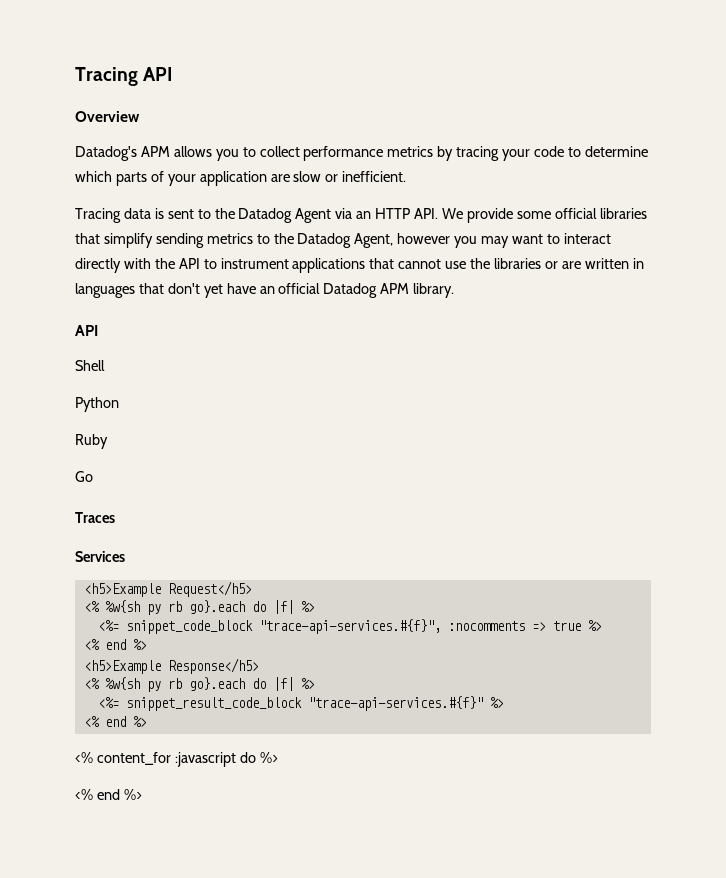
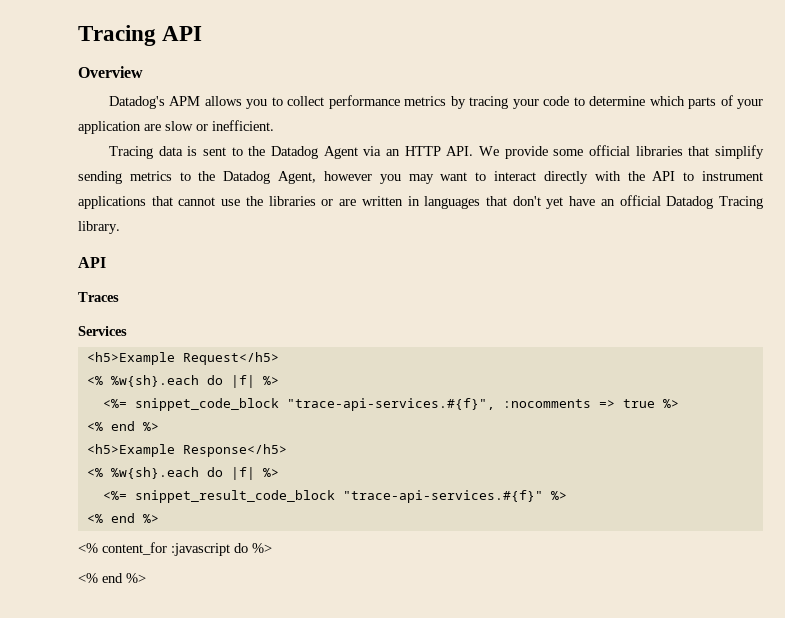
- Tracing data is sent to the Datadog Agent via an HTTP API. We provide some official libraries that simplify sending metrics to the Datadog Agent, however you may want to interact directly with the API to instrument applications that cannot use the libraries or are written in languages that don't yet have an official Datadog APM library.
+ Tracing data is sent to the Datadog Agent via an HTTP API. We provide some official libraries that simplify sending metrics to the Datadog Agent, however you may want to interact directly with the API to instrument applications that cannot use the libraries or are written in languages that don't yet have an official Datadog Tracing library.
- Shell
- Python
- Ruby
- Go
  <h5>Example Request</h5>
- <% %w{sh py rb go}.each do |f| %>
+ <% %w{sh}.each do |f| %>
  <h5>Example Response</h5>
- <% %w{sh py rb go}.each do |f| %>
+ <% %w{sh}.each do |f| %>

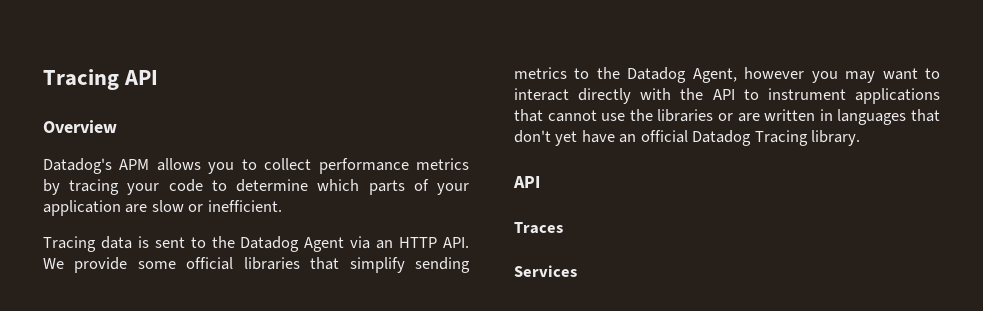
- <h5>Example Request</h5>
- <% %w{sh}.each do |f| %>
- <%= snippet_code_block "trace-api-services.#{f}", :nocomments => true %>
- <% end %>
- <h5>Example Response</h5>
- <% %w{sh}.each do |f| %>
- <%= snippet_result_code_block "trace-api-services.#{f}" %>
- <% end %>
- <% content_for :javascript do %>
- <% end %>

